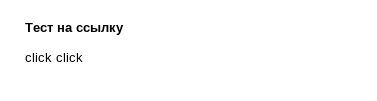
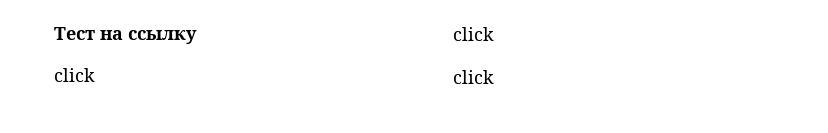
  Тест на ссылку
- click click
+ click
+ click
+ click

